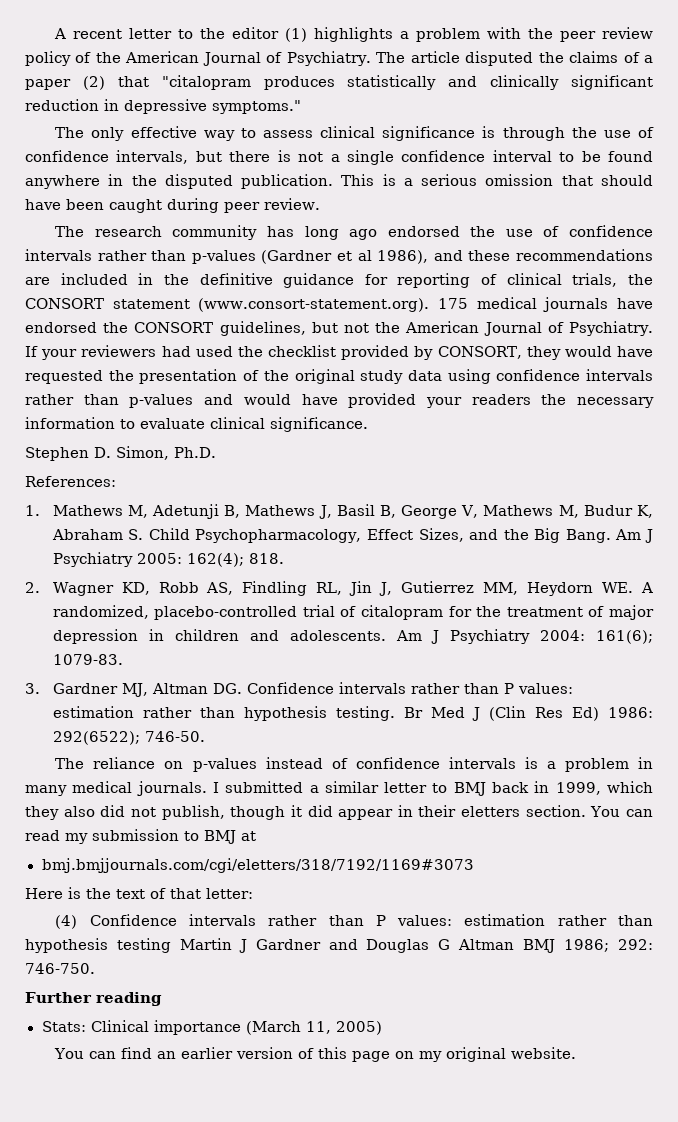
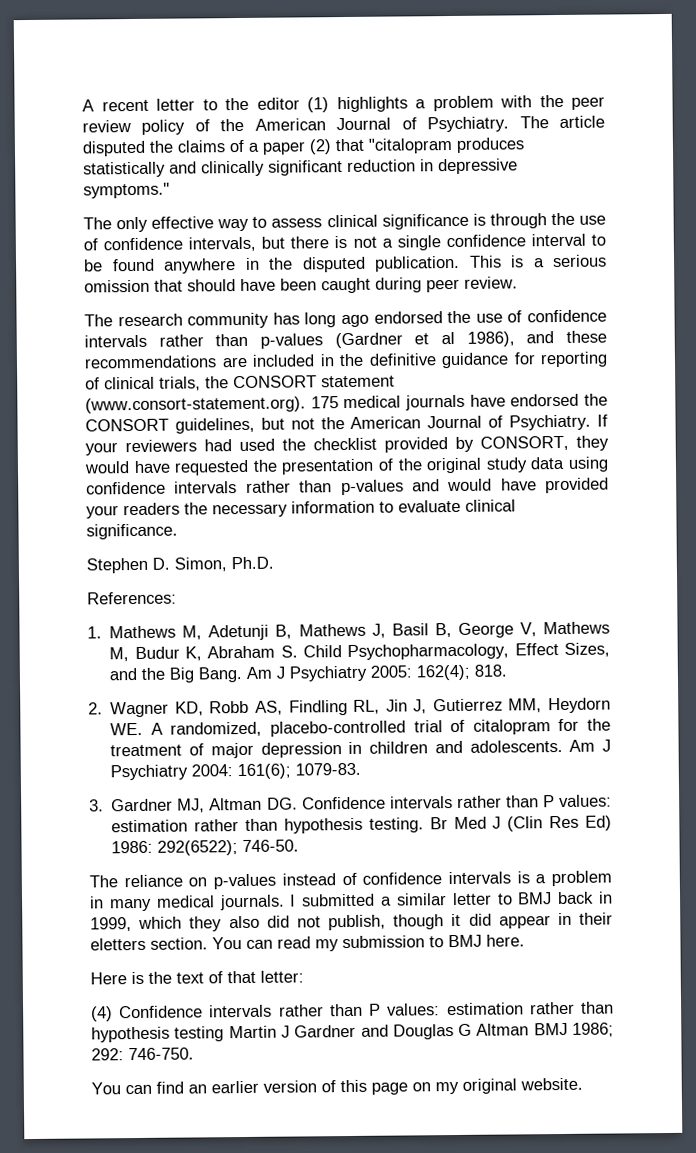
- You can read my submission to BMJ at
- bmj.bmjjournals.com/cgi/eletters/318/7192/1169#3073
+ You can read my submission to BMJ here.
- Further reading
- Stats: Clinical importance (March 11, 2005)

